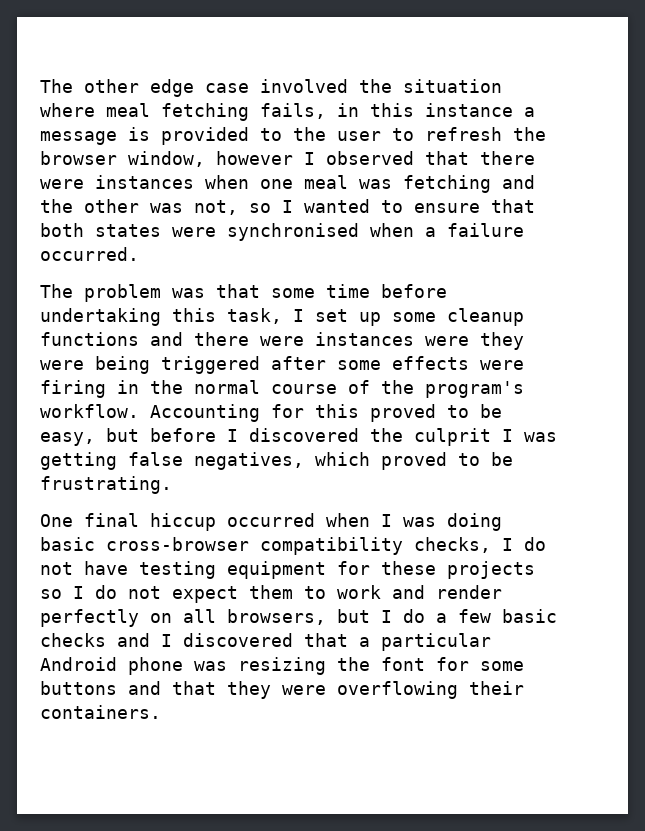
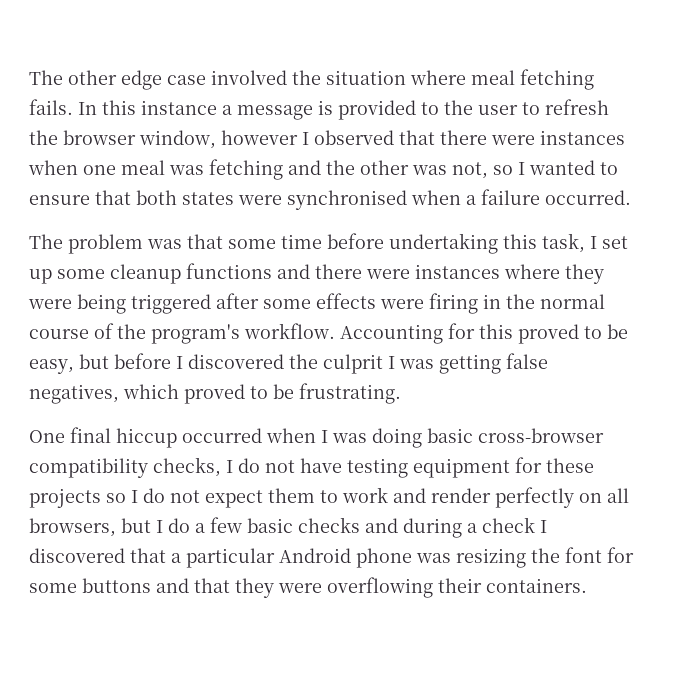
- The other edge case involved the situation where meal fetching fails, in this instance a message is provided to the user to refresh the browser window, however I observed that there were instances when one meal was fetching and the other was not, so I wanted to ensure that both states were synchronised when a failure occurred.
+ The other edge case involved the situation where meal fetching fails. In this instance a message is provided to the user to refresh the browser window, however I observed that there were instances when one meal was fetching and the other was not, so I wanted to ensure that both states were synchronised when a failure occurred.
- The problem was that some time before undertaking this task, I set up some cleanup functions and there were instances were they were being triggered after some effects were firing in the normal course of the program's workflow.
+ The problem was that some time before undertaking this task, I set up some cleanup functions and there were instances where they were being triggered after some effects were firing in the normal course of the program's workflow.
- One final hiccup occurred when I was doing basic cross-browser compatibility checks, I do not have testing equipment for these projects so I do not expect them to work and render perfectly on all browsers, but I do a few basic checks and I discovered that a particular Android phone was resizing the font for some buttons and that they were overflowing their containers.
+ One final hiccup occurred when I was doing basic cross-browser compatibility checks, I do not have testing equipment for these projects so I do not expect them to work and render perfectly on all browsers, but I do a few basic checks and during a check I discovered that a particular Android phone was resizing the font for some buttons and that they were overflowing their containers.

